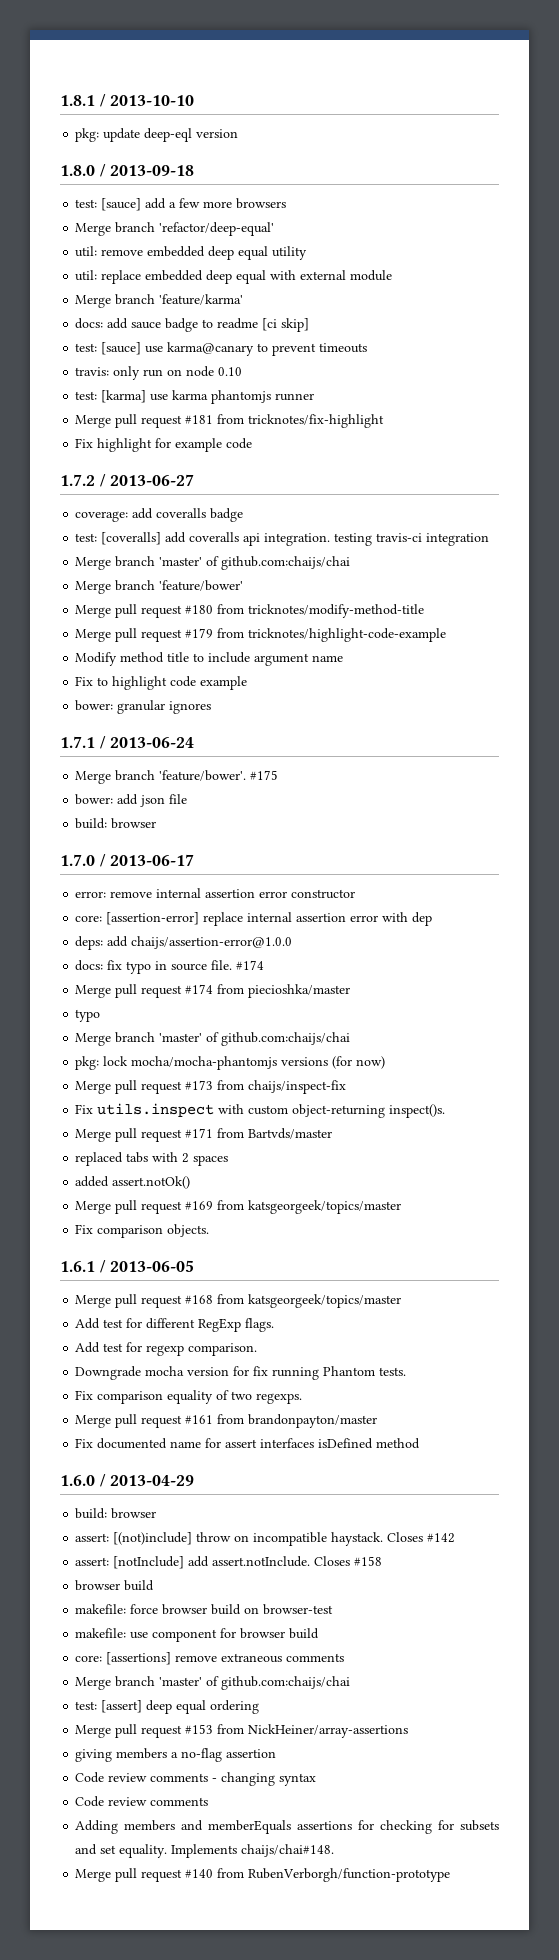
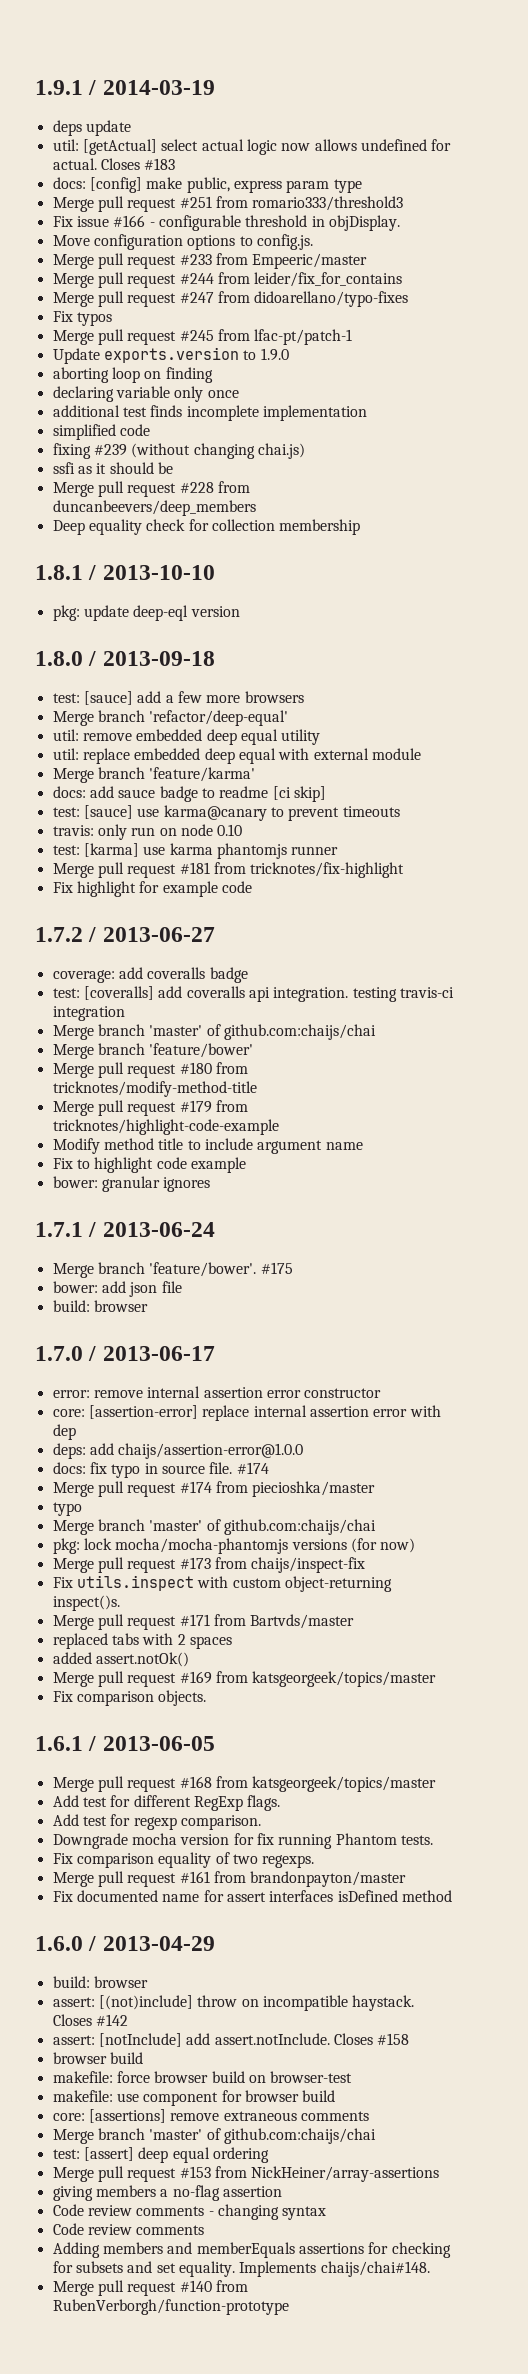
+ 1.9.1 / 2014-03-19
+ deps update
+ util: [getActual] select actual logic now allows undefined for actual. Closes #183
+ docs: [config] make public, express param type
+ Merge pull request #251 from romario333/threshold3
+ Fix issue #166 - configurable threshold in objDisplay.
+ Move configuration options to config.js.
+ Merge pull request #233 from Empeeric/master
+ Merge pull request #244 from leider/fix_for_contains
+ Merge pull request #247 from didoarellano/typo-fixes
+ Fix typos
+ Merge pull request #245 from lfac-pt/patch-1
+ Update exports.version to 1.9.0
+ aborting loop on finding
+ declaring variable only once
+ additional test finds incomplete implementation
+ simplified code
+ fixing #239 (without changing chai.js)
+ ssfi as it should be
+ Merge pull request #228 from duncanbeevers/deep_members
+ Deep equality check for collection membership

